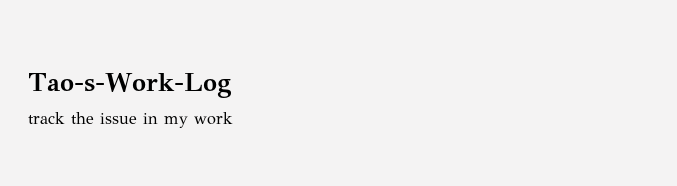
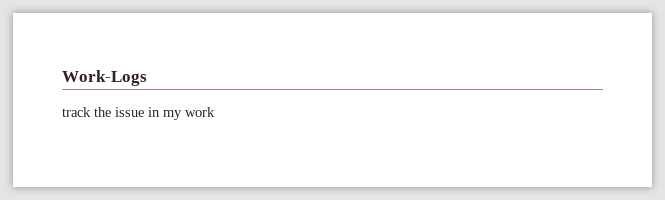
- Tao-s-Work-Log
+ Work-Logs

